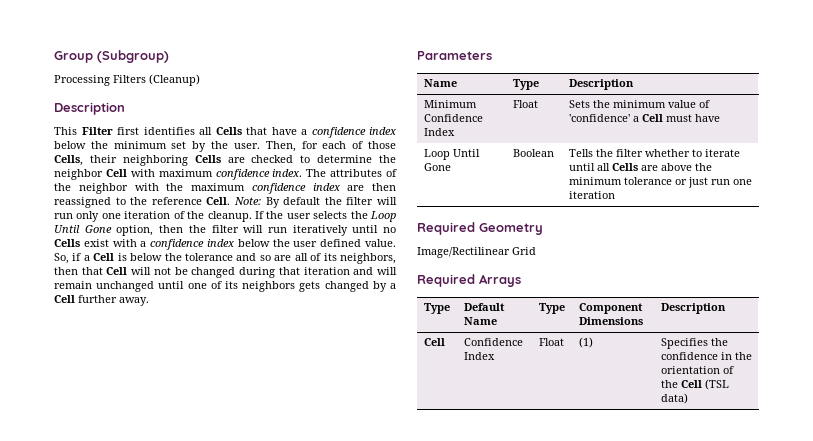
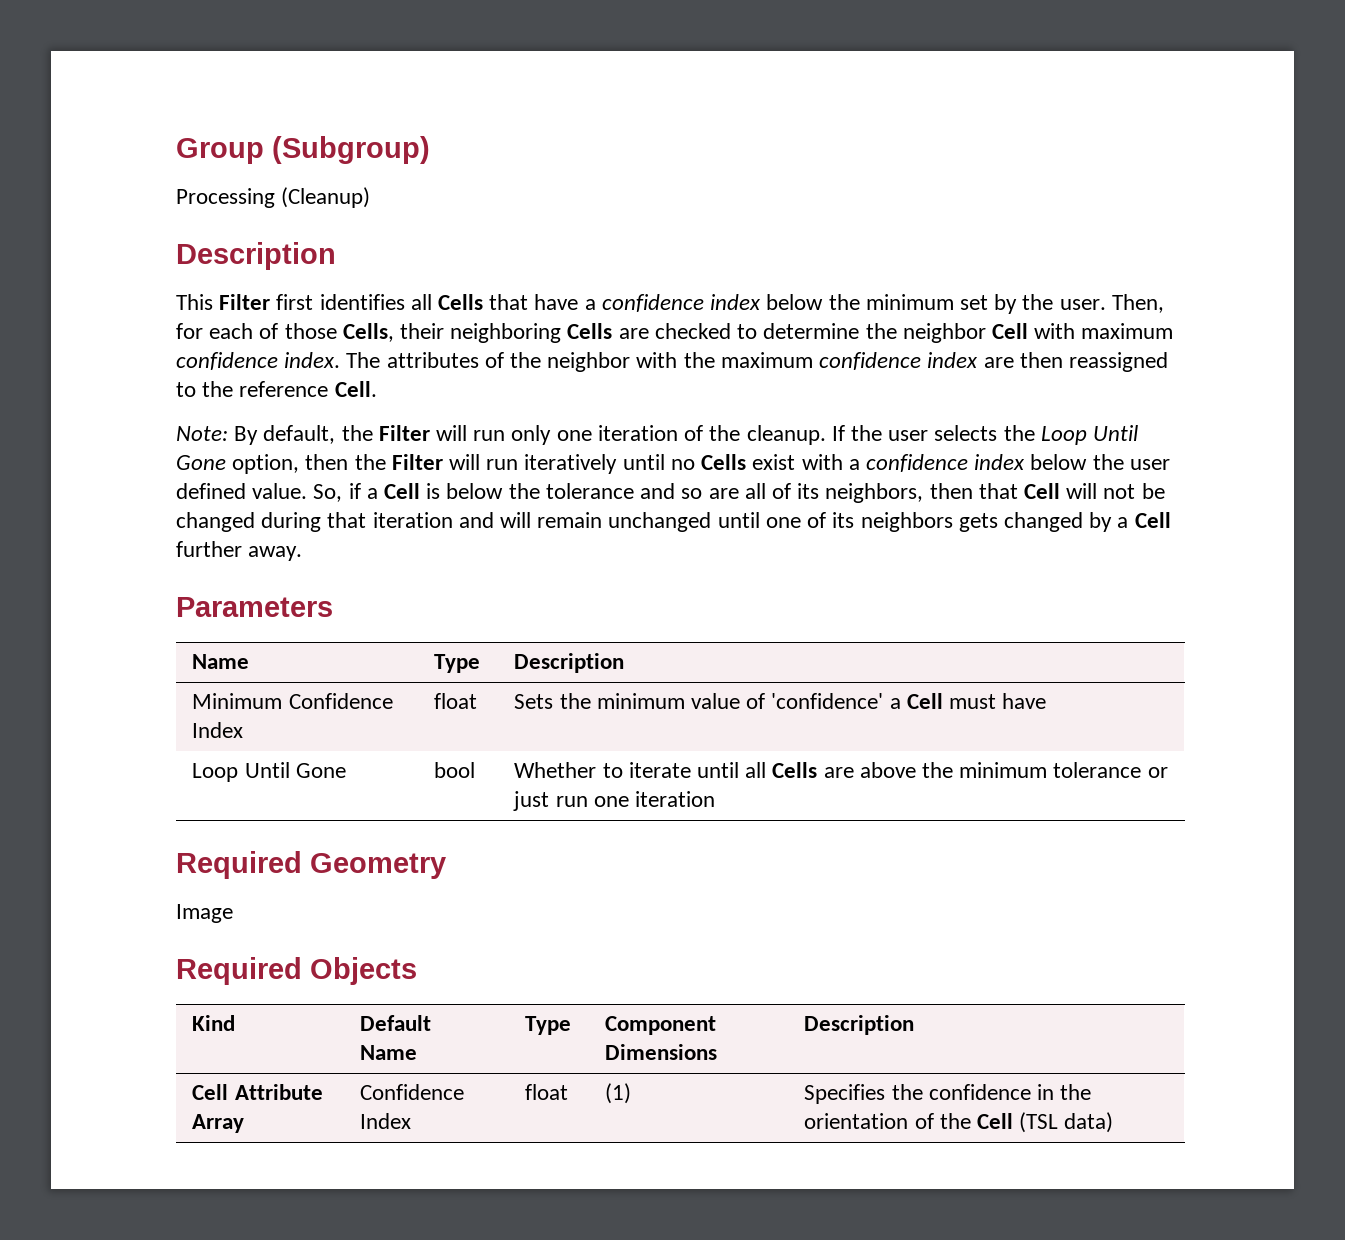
- Processing Filters (Cleanup)
+ Processing (Cleanup)
- The attributes of the neighbor with the maximum confidence index are then reassigned to the reference Cell. Note: By default the filter will run only one iteration of the cleanup.
+ The attributes of the neighbor with the maximum confidence index are then reassigned to the reference Cell.
+ Note: By default, the Filter will run only one iteration of the cleanup.
- If the user selects the Loop Until Gone option, then the filter will run iteratively until no Cells exist with a confidence index below the user defined value.
+ If the user selects the Loop Until Gone option, then the Filter will run iteratively until no Cells exist with a confidence index below the user defined value.
- Minimum Confidence Index | Float | Sets the minimum value of 'confidence' a Cell must have
+ Minimum Confidence Index | float | Sets the minimum value of 'confidence' a Cell must have
- Loop Until Gone | Boolean | Tells the filter whether to iterate until all Cells are above the minimum tolerance or just run one iteration
+ Loop Until Gone | bool | Whether to iterate until all Cells are above the minimum tolerance or just run one iteration
- Image/Rectilinear Grid
- Required Arrays
- Type | Default Name | Type | Component Dimensions | Description
+ Image
+ Required Objects
+ Kind | Default Name | Type | Component Dimensions | Description
- Cell | Confidence Index | Float | (1) | Specifies the confidence in the orientation of the Cell (TSL data)
+ Cell Attribute Array | Confidence Index | float | (1) | Specifies the confidence in the orientation of the Cell (TSL data)

